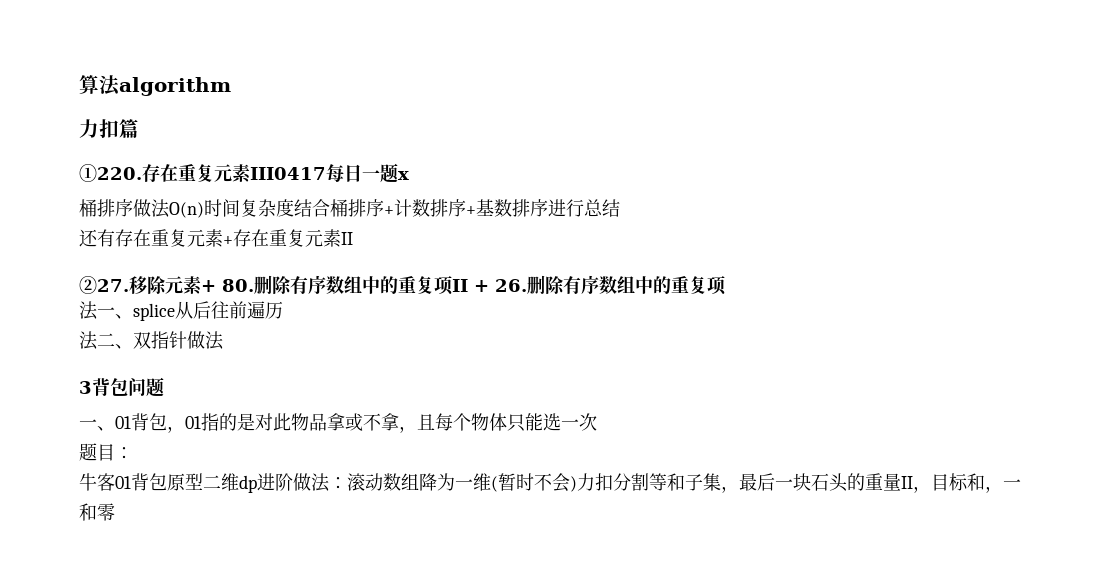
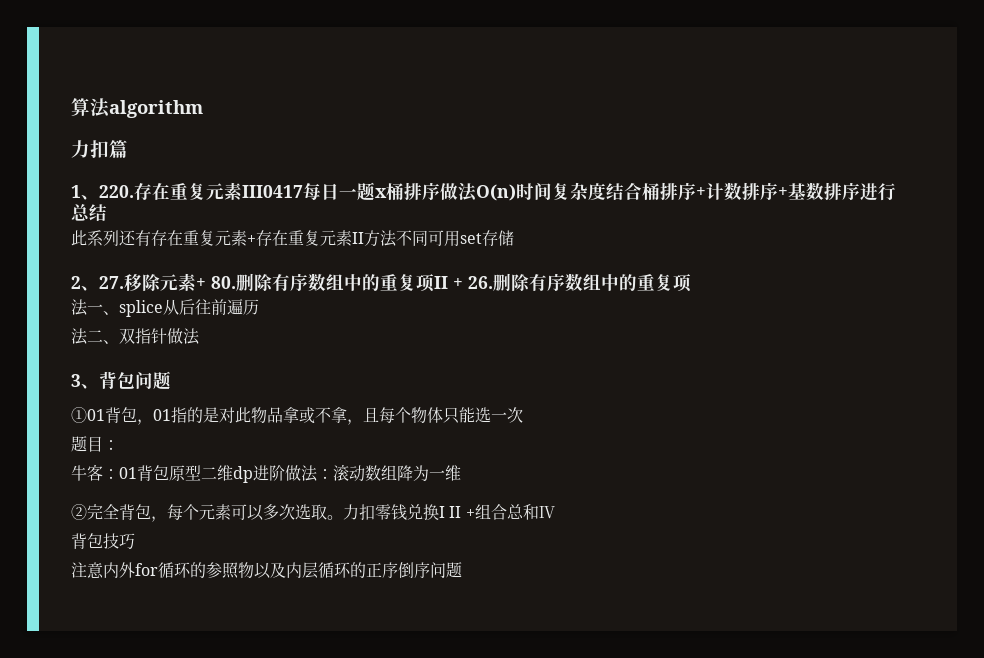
- ①220.存在重复元素III0417每日一题x
- 桶排序做法O(n)时间复杂度结合桶排序+计数排序+基数排序进行总结
+ 1、220.存在重复元素III0417每日一题x桶排序做法O(n)时间复杂度结合桶排序+计数排序+基数排序进行总结
- 还有存在重复元素+存在重复元素II
- ②27.移除元素+ 80.删除有序数组中的重复项II + 26.删除有序数组中的重复项
+ 此系列还有存在重复元素+存在重复元素II方法不同可用set存储
+ 2、27.移除元素+ 80.删除有序数组中的重复项II + 26.删除有序数组中的重复项
- 3背包问题
+ 3、背包问题
- 一、01背包，01指的是对此物品拿或不拿，且每个物体只能选一次
+ ①01背包，01指的是对此物品拿或不拿，且每个物体只能选一次
- 牛客01背包原型二维dp进阶做法：滚动数组降为一维(暂时不会)力扣分割等和子集，最后一块石头的重量II，目标和，一和零
+ 牛客：01背包原型二维dp进阶做法：滚动数组降为一维
+ ②完全背包，每个元素可以多次选取。力扣零钱兑换I II +组合总和Ⅳ
+ 背包技巧
+ 注意内外for循环的参照物以及内层循环的正序倒序问题

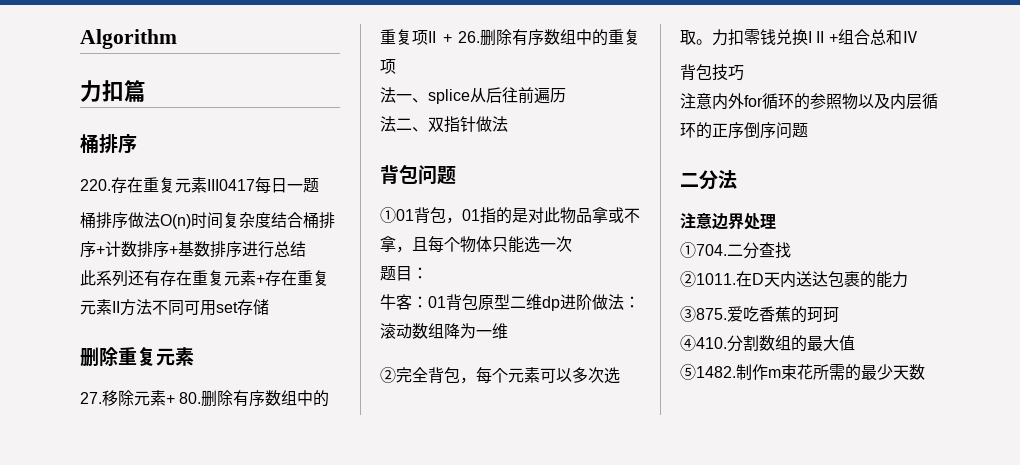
- 算法algorithm
+ Algorithm
  力扣篇
- 1、220.存在重复元素III0417每日一题x桶排序做法O(n)时间复杂度结合桶排序+计数排序+基数排序进行总结
+ 桶排序
+ 220.存在重复元素III0417每日一题
+ 桶排序做法O(n)时间复杂度结合桶排序+计数排序+基数排序进行总结
- 2、27.移除元素+ 80.删除有序数组中的重复项II + 26.删除有序数组中的重复项
+ 删除重复元素
+ 27.移除元素+ 80.删除有序数组中的重复项II + 26.删除有序数组中的重复项
- 3、背包问题
+ 背包问题
+ 二分法
+ 注意边界处理
+ ①704.二分查找
+ ②1011.在D天内送达包裹的能力
+ ③875.爱吃香蕉的珂珂
+ ④410.分割数组的最大值
+ ⑤1482.制作m束花所需的最少天数

